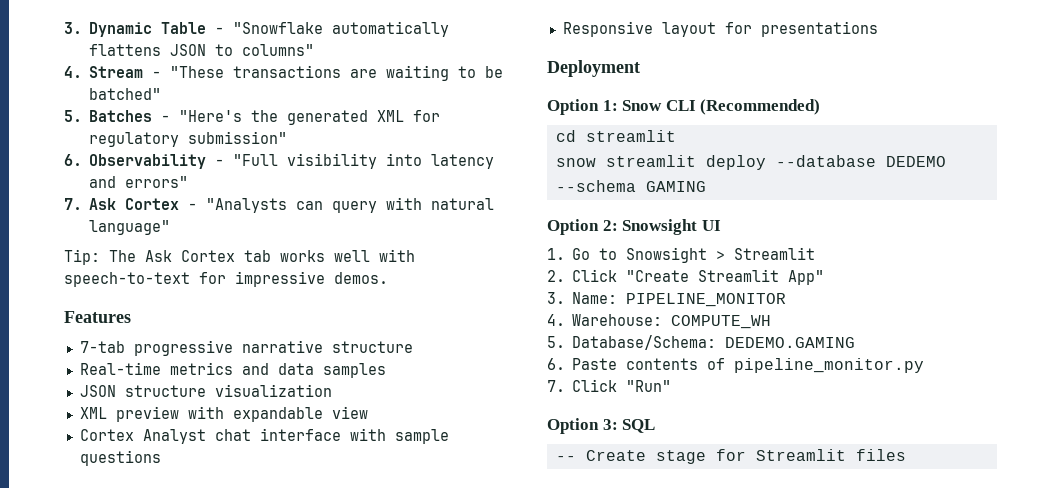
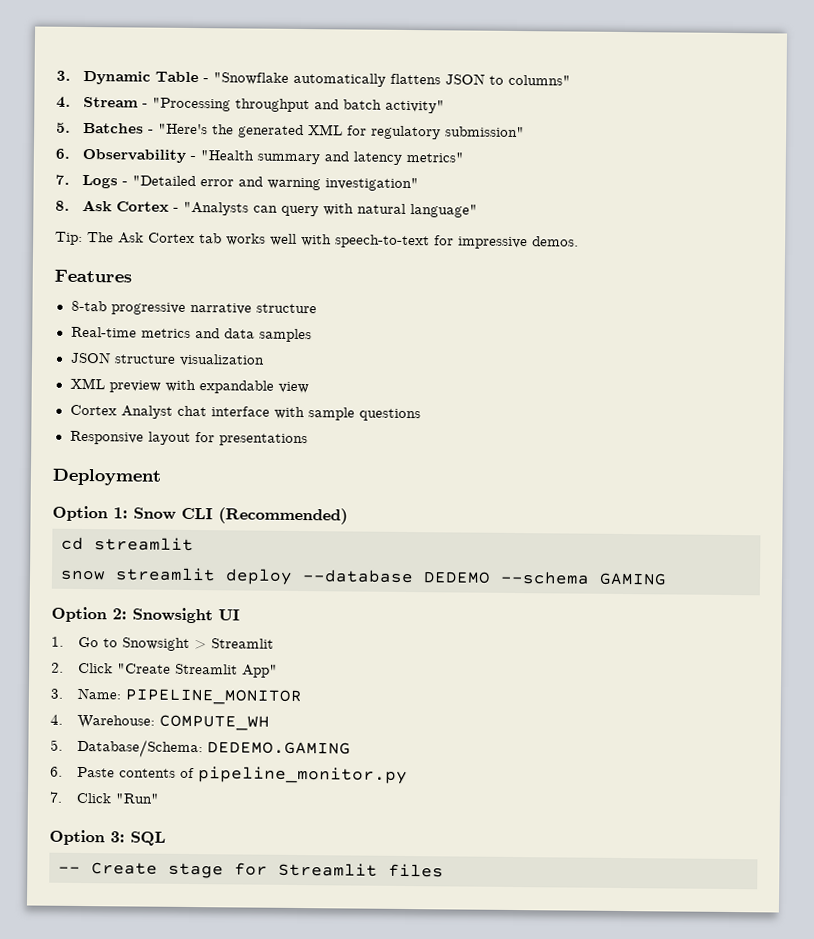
- 4. Stream - "These transactions are waiting to be batched"
+ 4. Stream - "Processing throughput and batch activity"
- 6. Observability - "Full visibility into latency and errors"
- 7. Ask Cortex - "Analysts can query with natural language"
+ 6. Observability - "Health summary and latency metrics"
+ 7. Logs - "Detailed error and warning investigation"
+ 8. Ask Cortex - "Analysts can query with natural language"
- 7-tab progressive narrative structure
+ 8-tab progressive narrative structure

